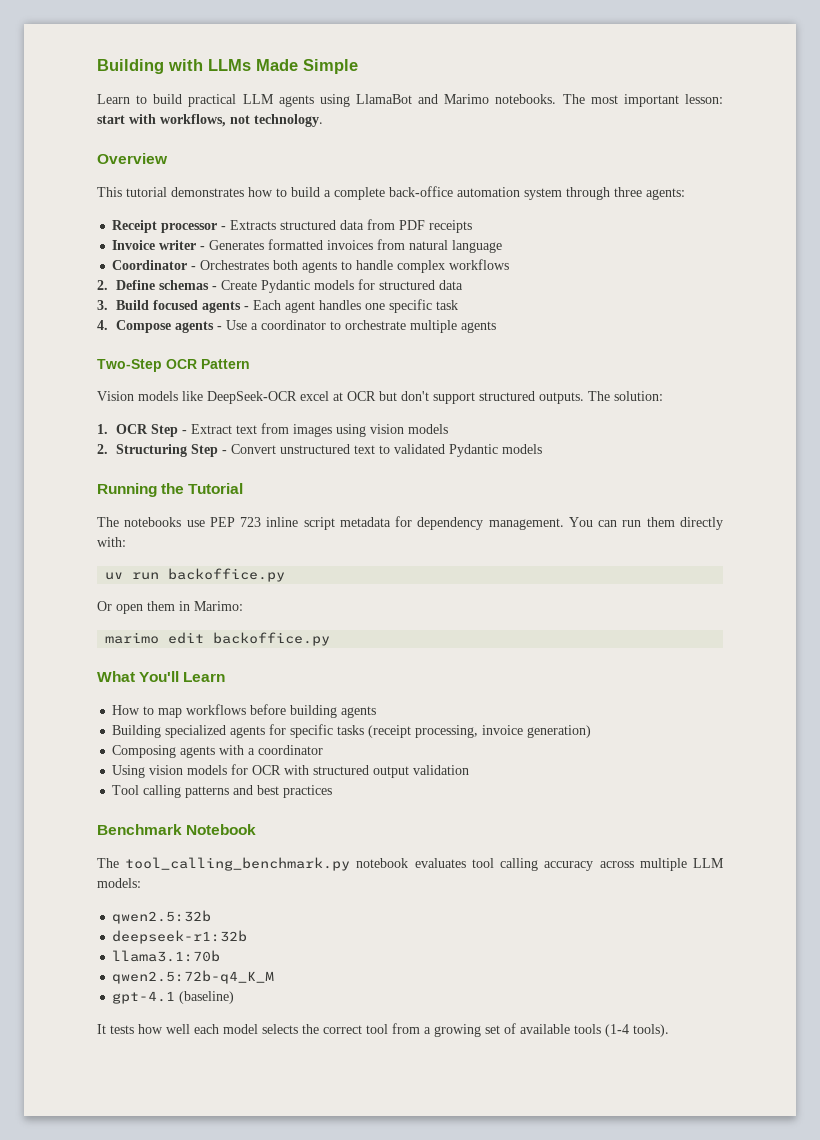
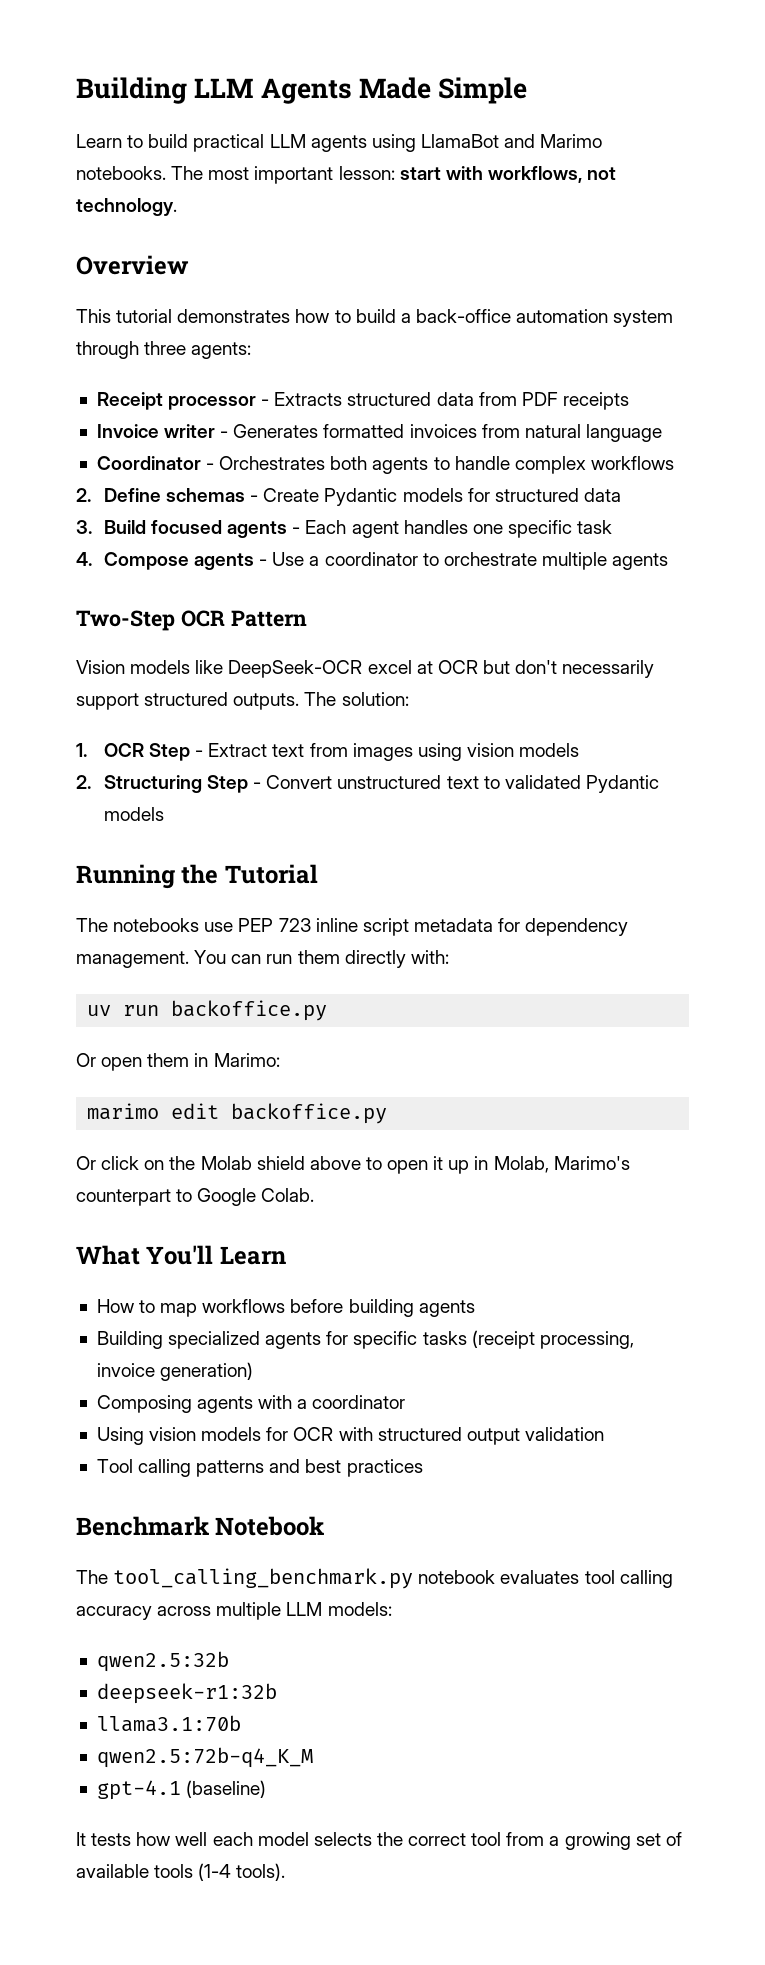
- Building with LLMs Made Simple
+ Building LLM Agents Made Simple
- This tutorial demonstrates how to build a complete back-office automation system through three agents:
+ This tutorial demonstrates how to build a back-office automation system through three agents:
- Vision models like DeepSeek-OCR excel at OCR but don't support structured outputs.
+ Vision models like DeepSeek-OCR excel at OCR but don't necessarily support structured outputs.
+ Or click on the Molab shield above to open it up in Molab, Marimo's counterpart to Google Colab.

